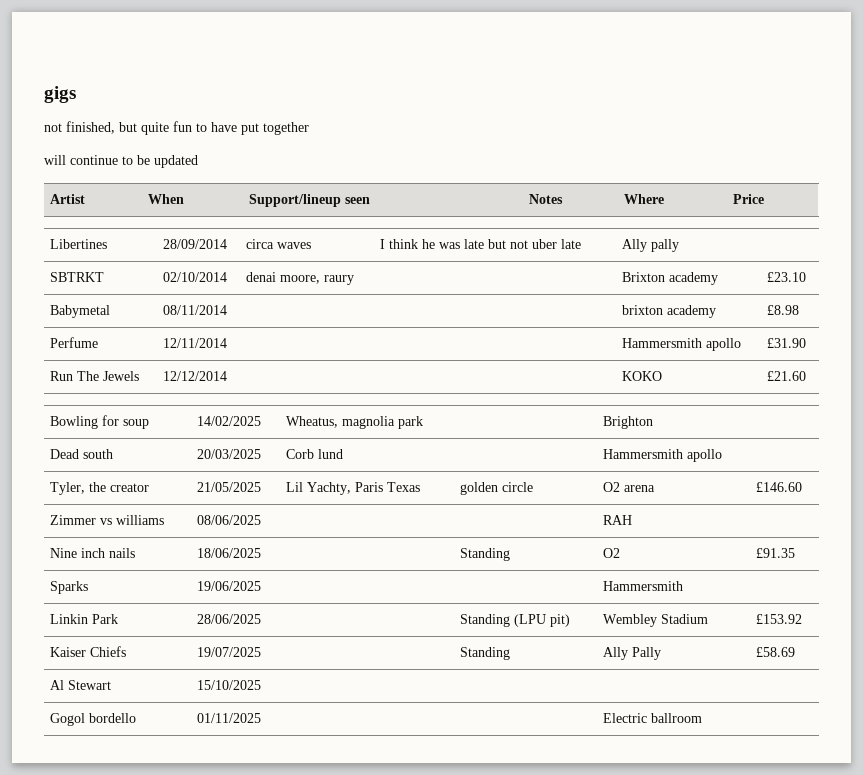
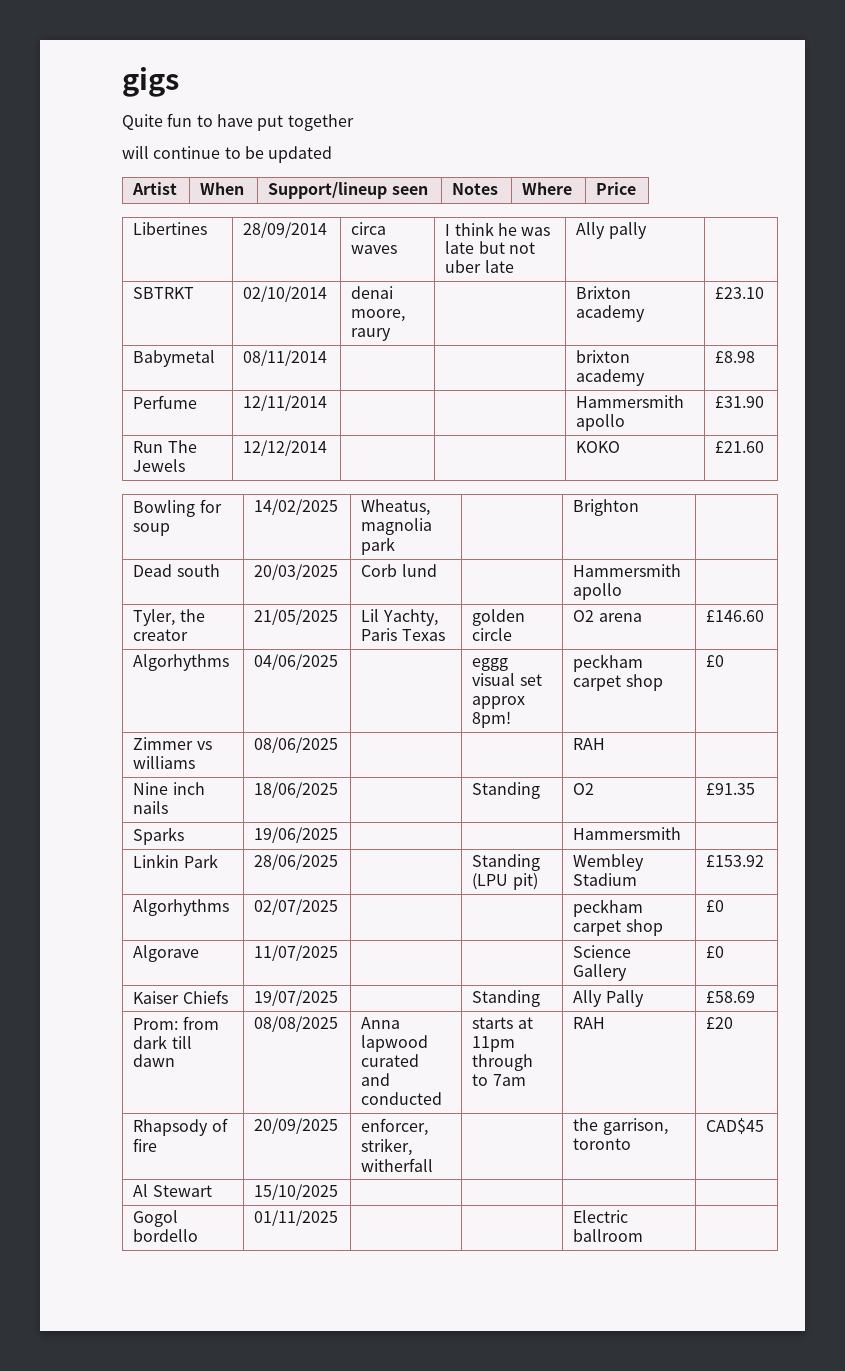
- not finished, but quite fun to have put together
+ Quite fun to have put together
+ Algorhythms | 04/06/2025 | | eggg visual set approx 8pm! | peckham carpet shop | £0
+ Algorhythms | 02/07/2025 | | | peckham carpet shop | £0
+ Algorave | 11/07/2025 | | | Science Gallery | £0
+ Prom: from dark till dawn | 08/08/2025 | Anna lapwood curated and conducted | starts at 11pm through to 7am | RAH | £20
+ Rhapsody of fire | 20/09/2025 | enforcer, striker, witherfall | | the garrison, toronto | CAD$45

